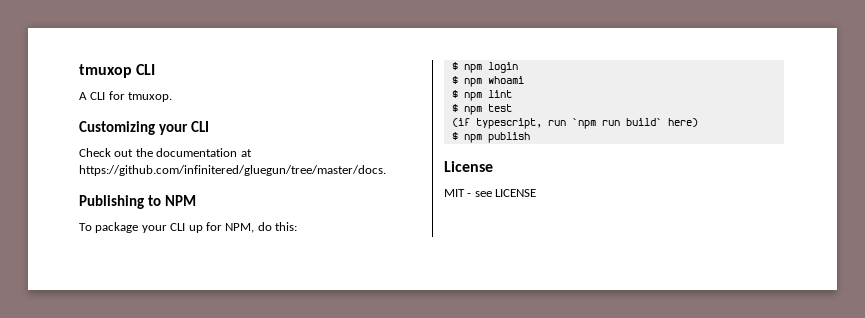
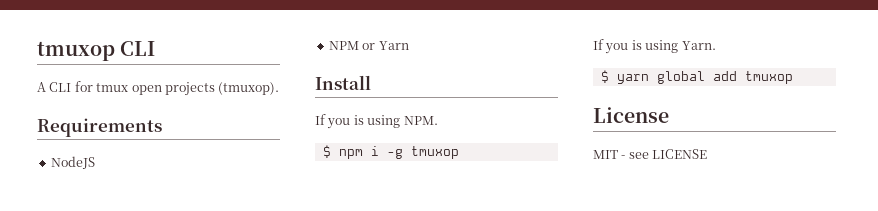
- A CLI for tmuxop.
- Customizing your CLI
- Check out the documentation at https://github.com/infinitered/gluegun/tree/master/docs.
- Publishing to NPM
- To package your CLI up for NPM, do this:
- $ npm login
- $ npm whoami
- $ npm lint
- $ npm test
- (if typescript, run `npm run build` here)
- $ npm publish
+ A CLI for tmux open projects (tmuxop).
+ Requirements
+ NodeJS
+ NPM or Yarn
+ Install
+ If you is using NPM.
+ $ npm i -g tmuxop
+ If you is using Yarn.
+ $ yarn global add tmuxop

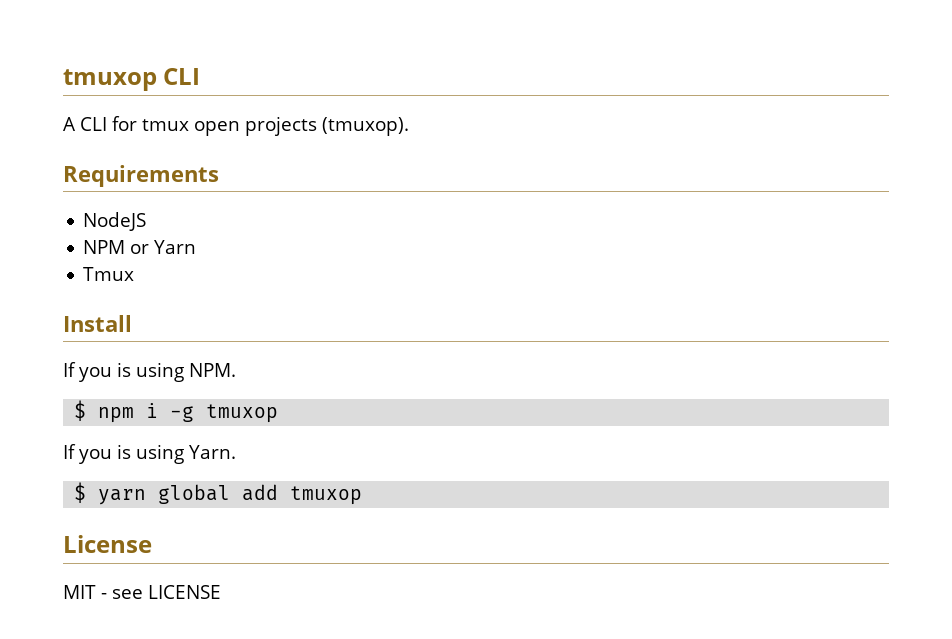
+ Tmux

